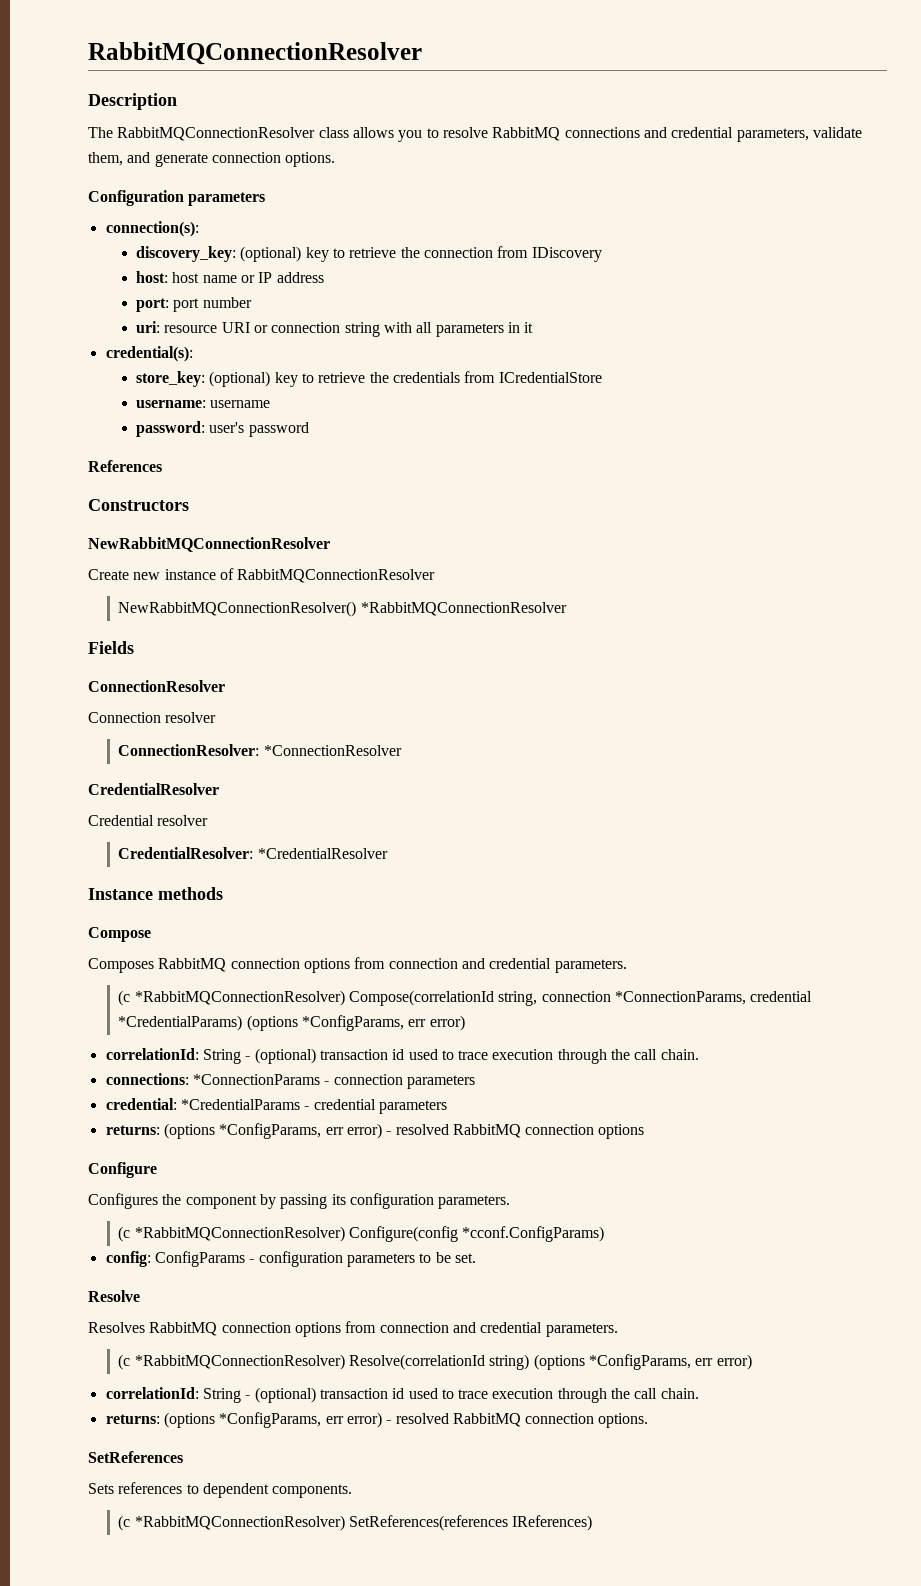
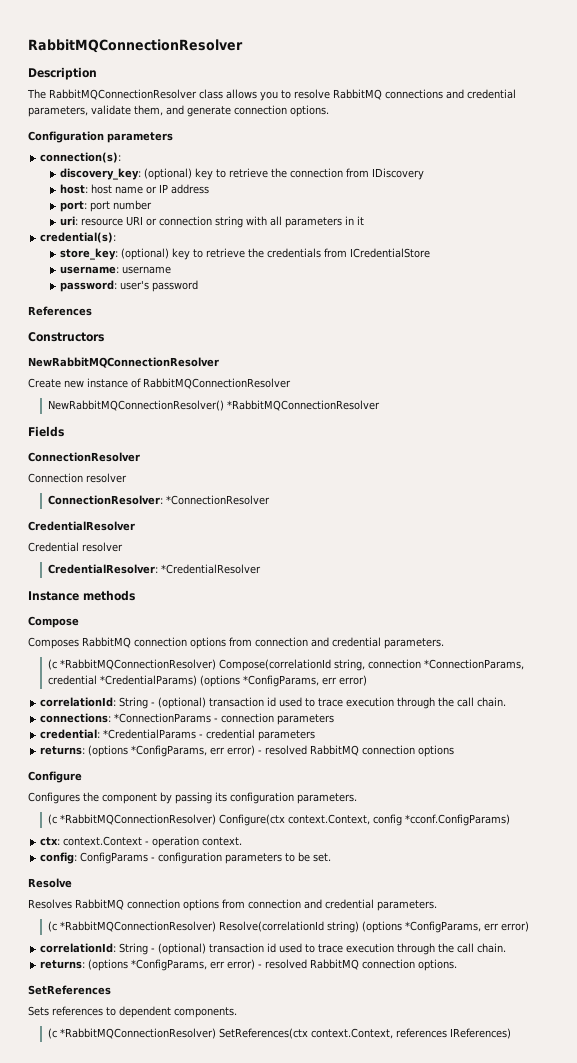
- (c *RabbitMQConnectionResolver) Configure(config *cconf.ConfigParams)
+ (c *RabbitMQConnectionResolver) Configure(ctx context.Context, config *cconf.ConfigParams)
+ ctx: context.Context - operation context.
- (c *RabbitMQConnectionResolver) SetReferences(references IReferences)
+ (c *RabbitMQConnectionResolver) SetReferences(ctx context.Context, references IReferences)

